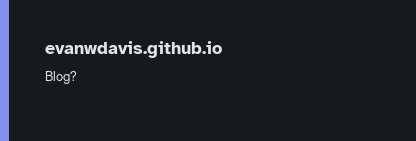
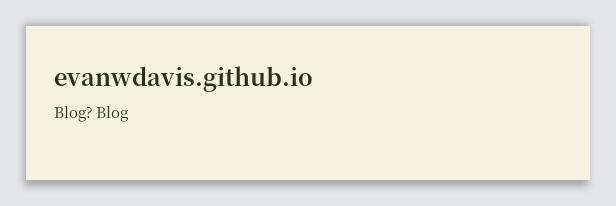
+ Blog

